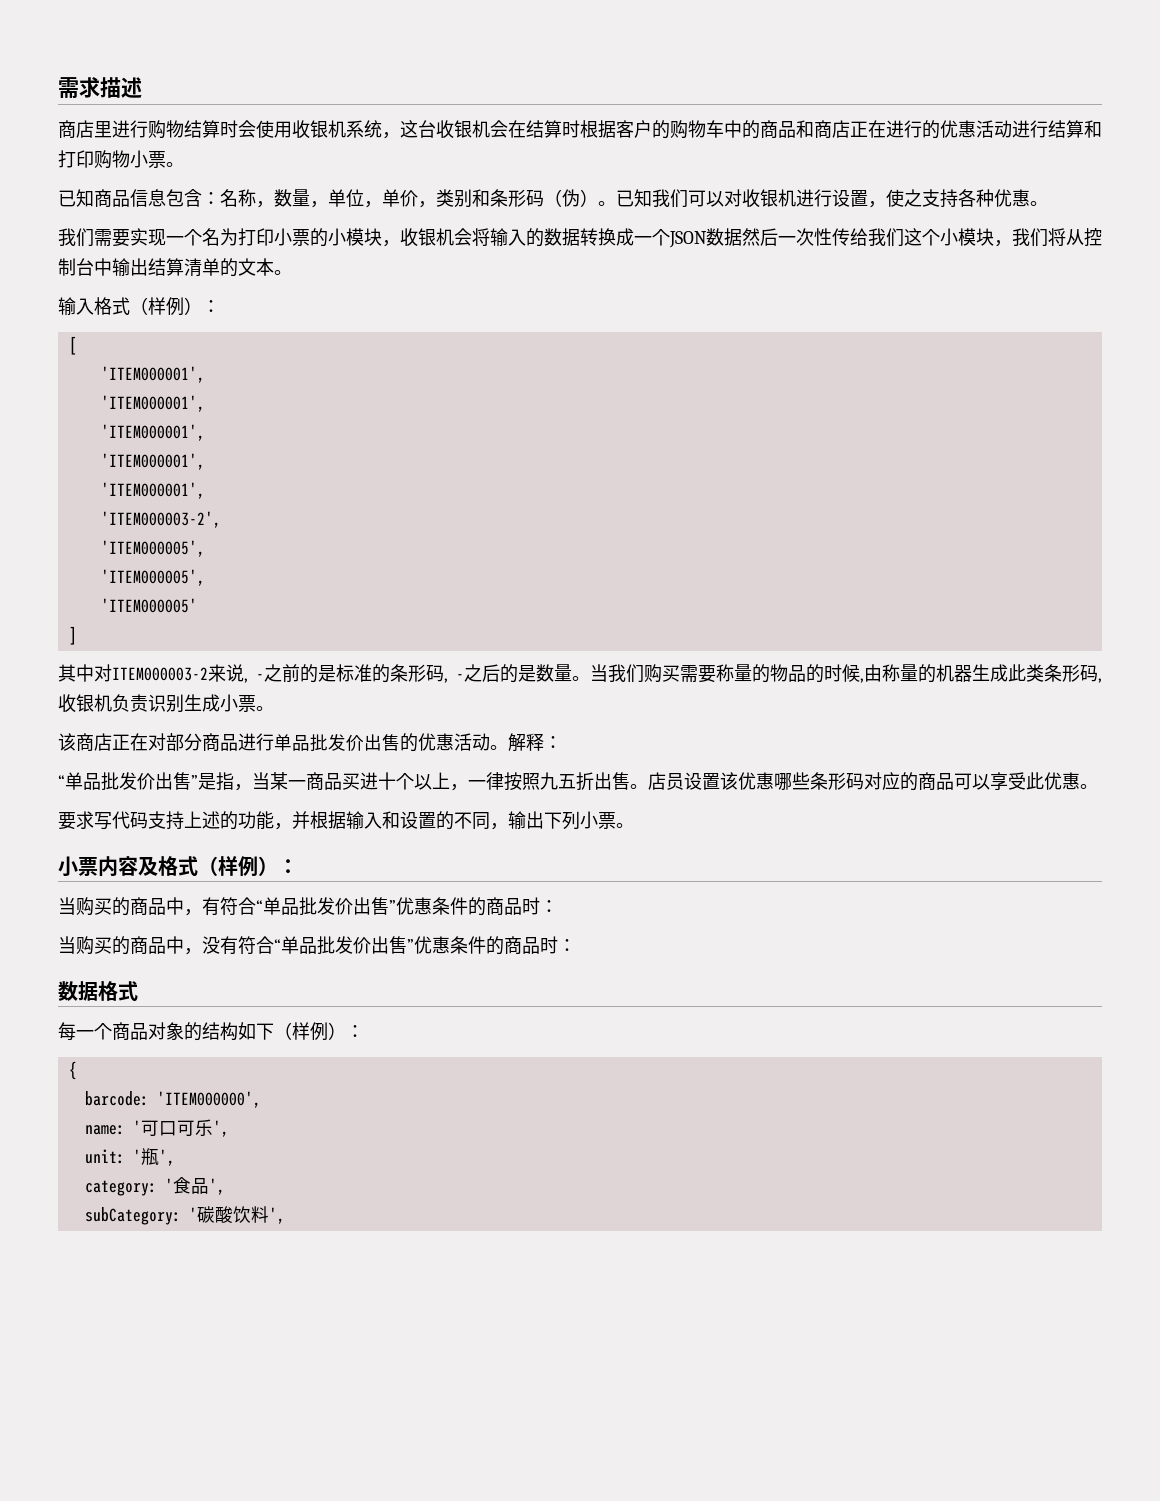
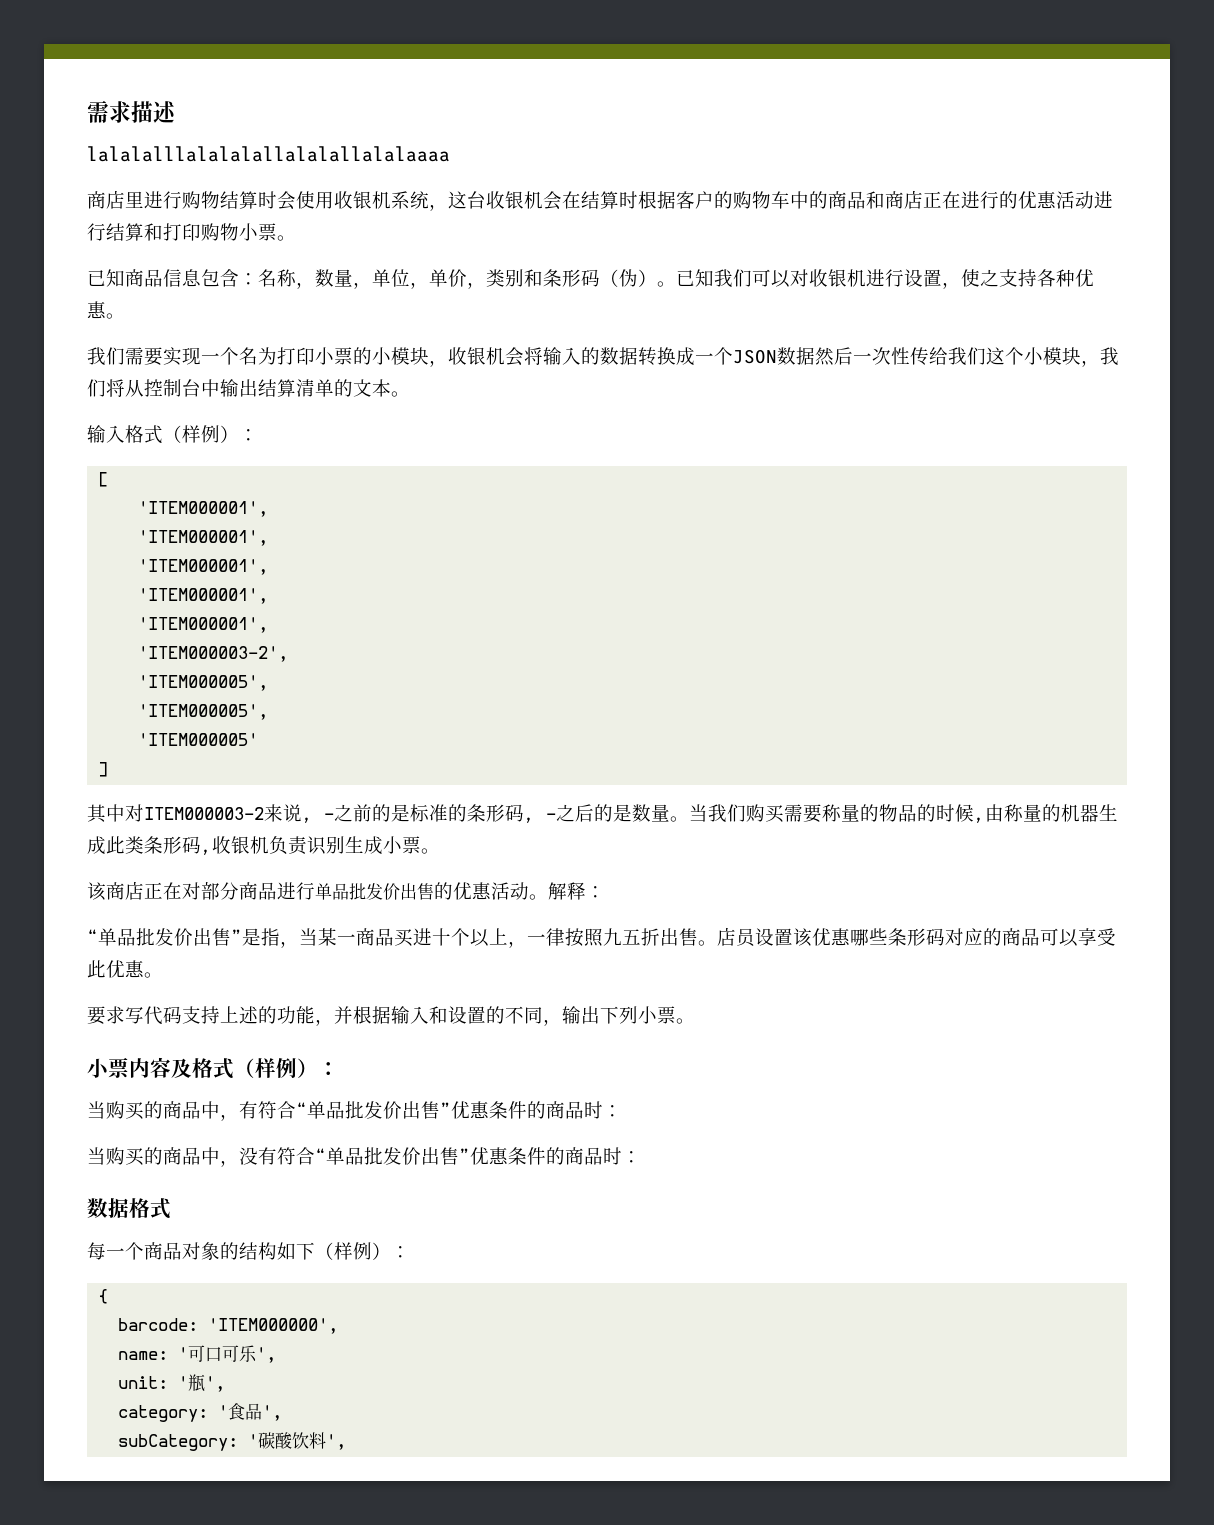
+ lalalalllalalalallalalallalalaaaa

